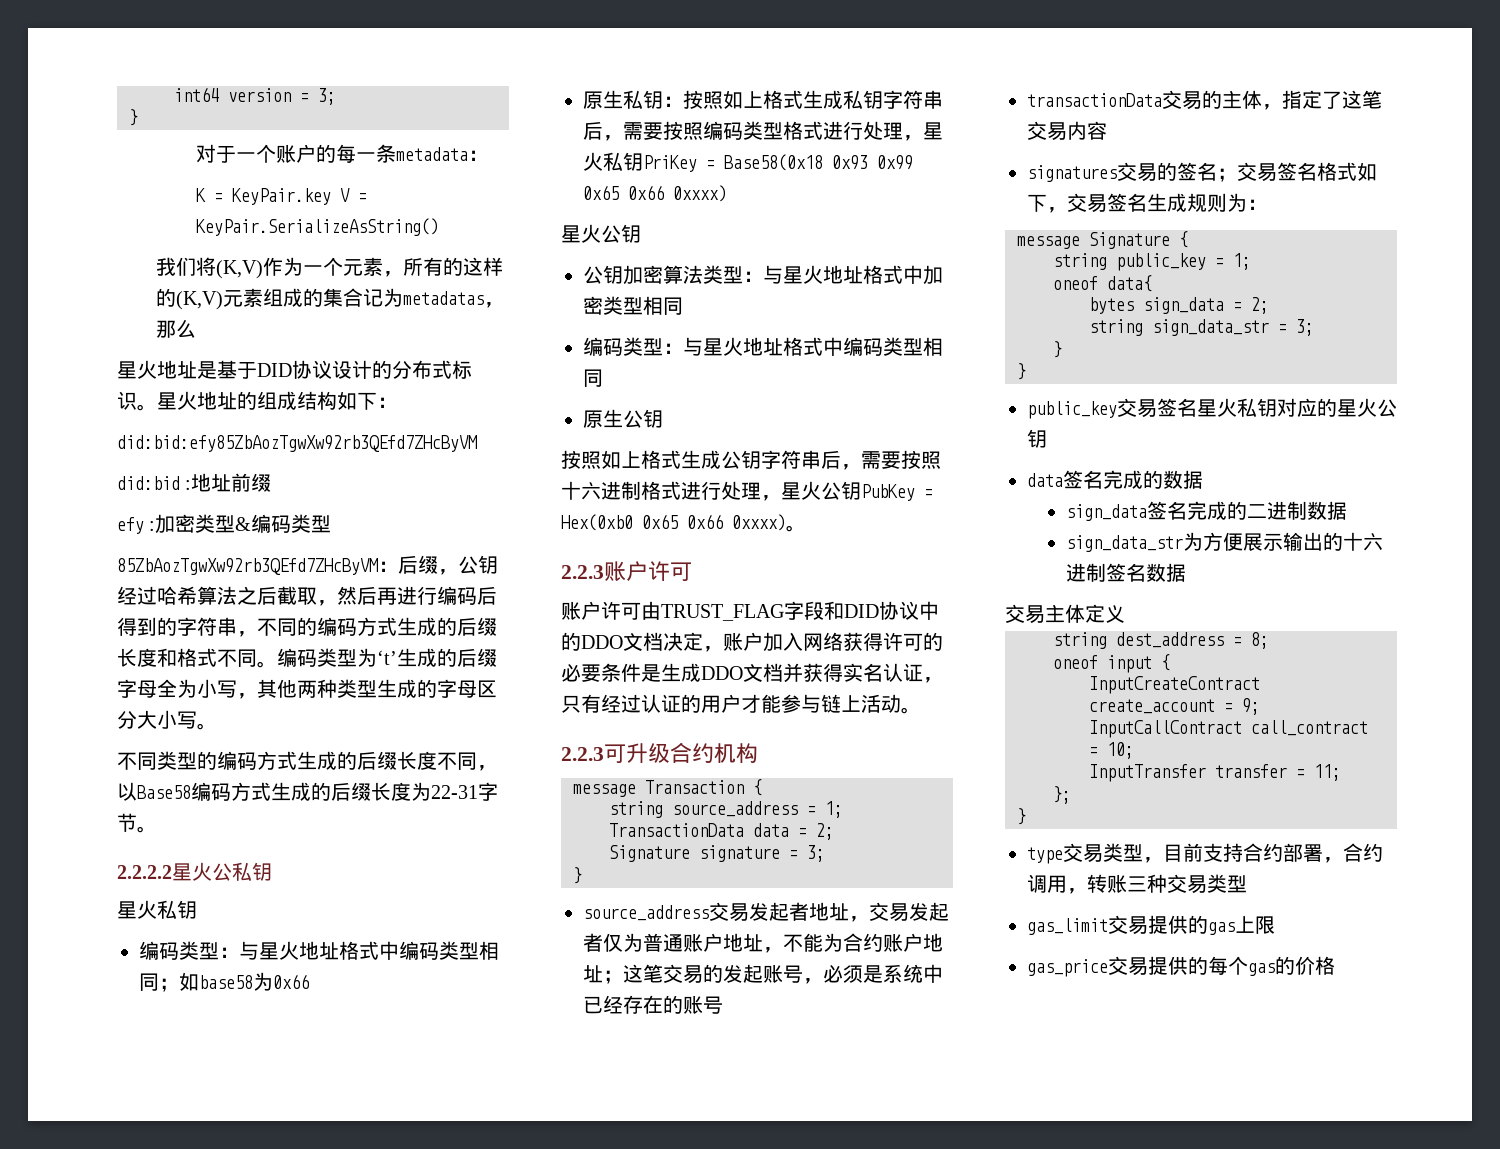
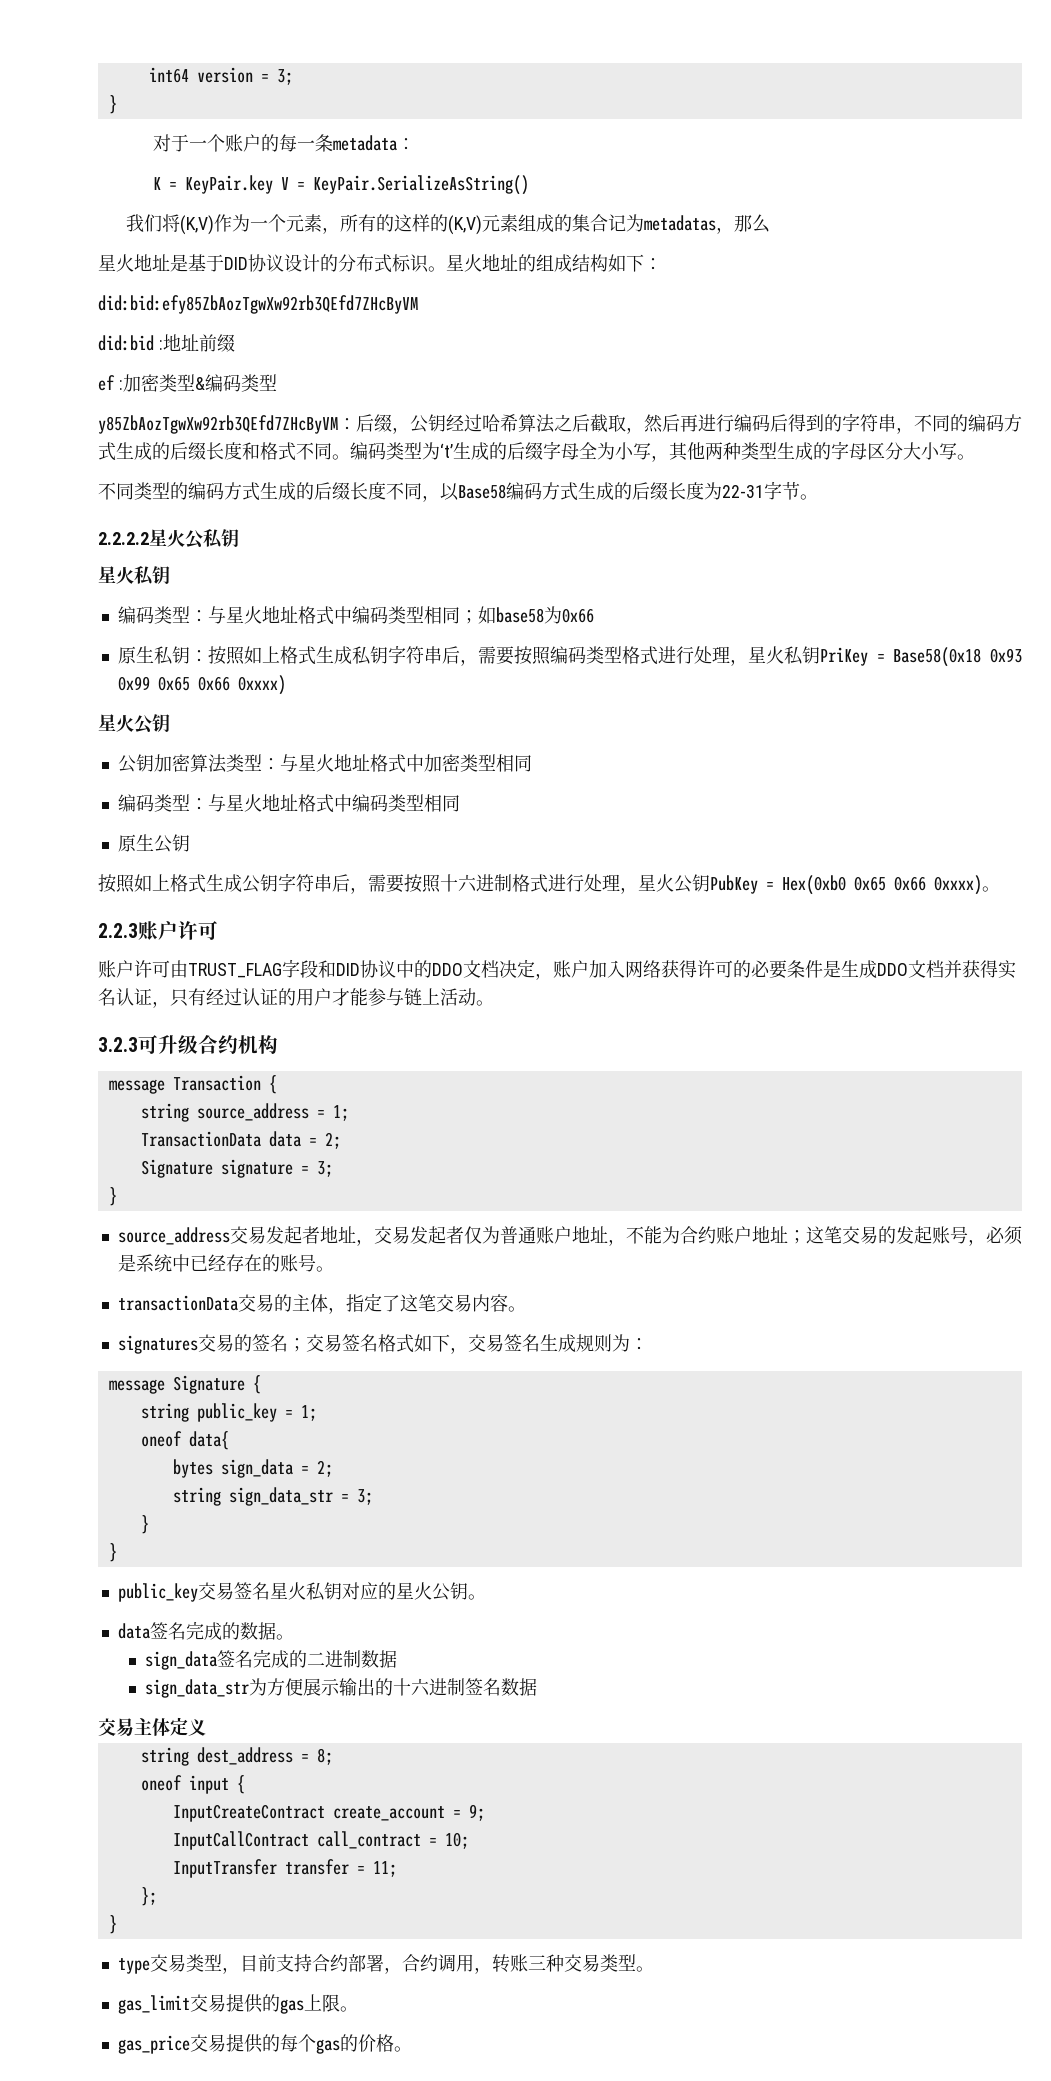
- efy :加密类型&编码类型
+ ef :加密类型&编码类型
- 85ZbAozTgwXw92rb3QEfd7ZHcByVM：后缀，公钥经过哈希算法之后截取，然后再进行编码后得到的字符串，不同的编码方式生成的后缀长度和格式不同。
+ y85ZbAozTgwXw92rb3QEfd7ZHcByVM：后缀，公钥经过哈希算法之后截取，然后再进行编码后得到的字符串，不同的编码方式生成的后缀长度和格式不同。
- 2.2.3可升级合约机构
+ 3.2.3可升级合约机构
- source_address交易发起者地址，交易发起者仅为普通账户地址，不能为合约账户地址；这笔交易的发起账号，必须是系统中已经存在的账号
+ source_address交易发起者地址，交易发起者仅为普通账户地址，不能为合约账户地址；这笔交易的发起账号，必须是系统中已经存在的账号。
- transactionData交易的主体，指定了这笔交易内容
+ transactionData交易的主体，指定了这笔交易内容。
- public_key交易签名星火私钥对应的星火公钥
+ public_key交易签名星火私钥对应的星火公钥。
- data签名完成的数据
+ data签名完成的数据。
- type交易类型，目前支持合约部署，合约调用，转账三种交易类型
+ type交易类型，目前支持合约部署，合约调用，转账三种交易类型。
- gas_limit交易提供的gas上限
+ gas_limit交易提供的gas上限。
- gas_price交易提供的每个gas的价格
+ gas_price交易提供的每个gas的价格。

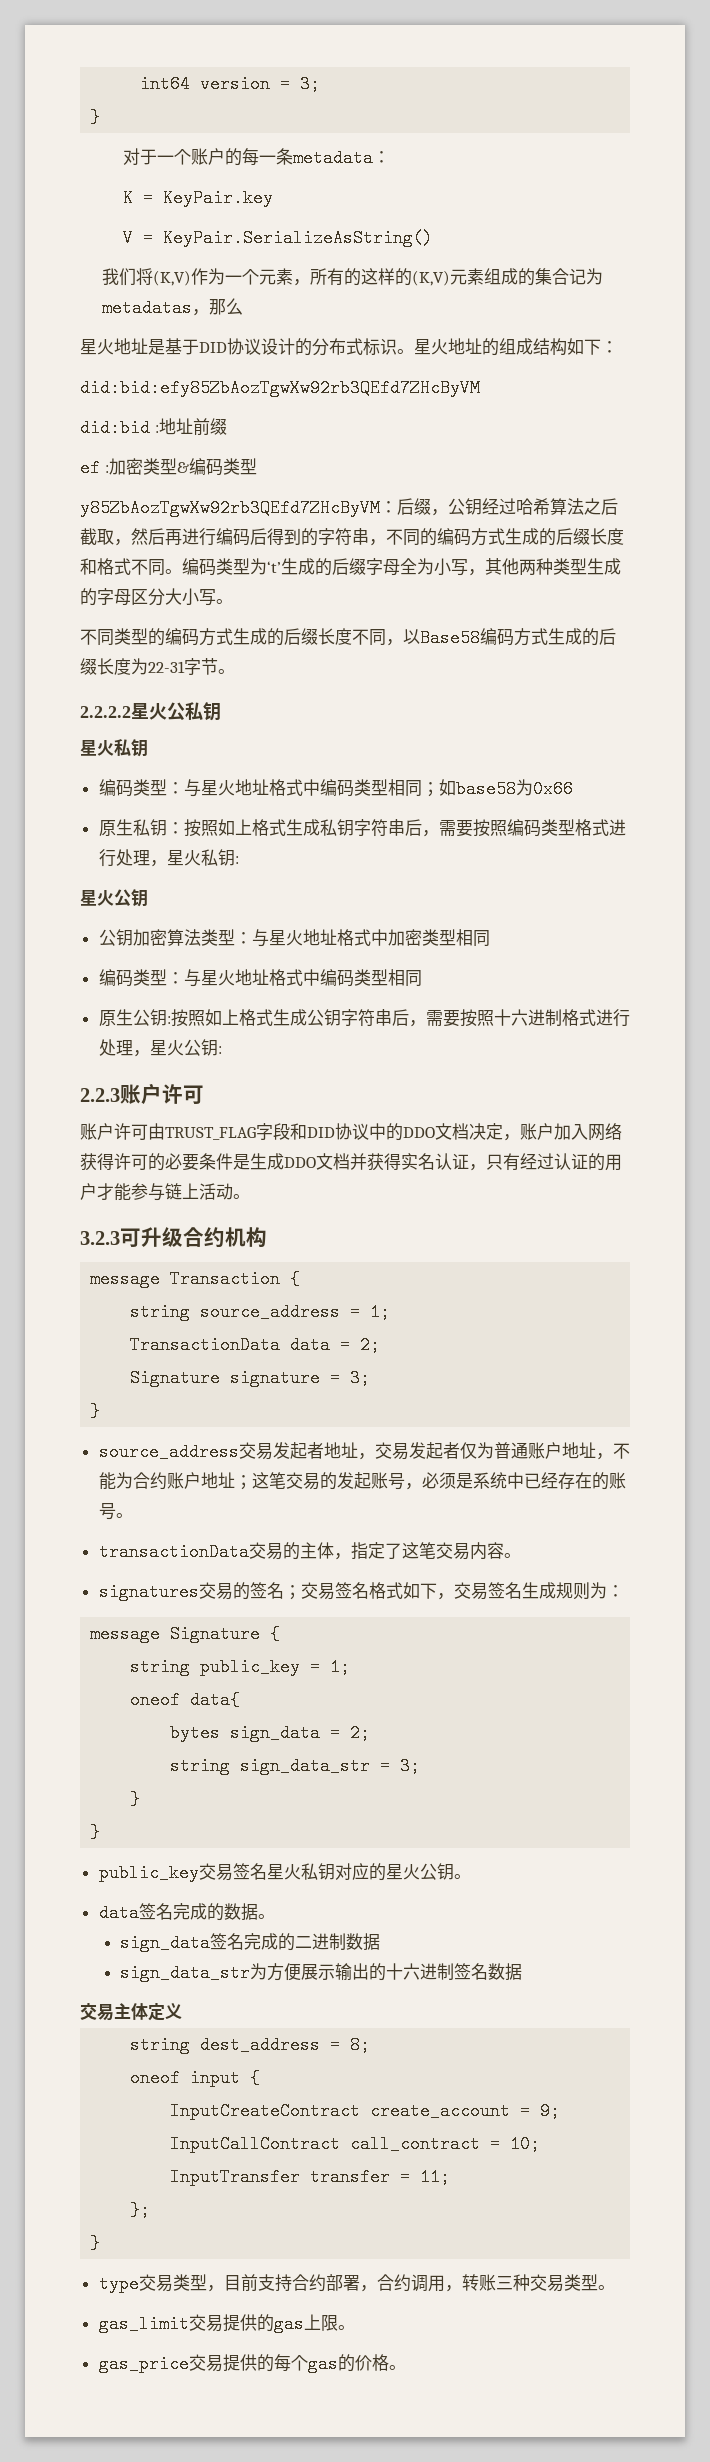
- K = KeyPair.key V = KeyPair.SerializeAsString()
+ K = KeyPair.key
+ V = KeyPair.SerializeAsString()
- 原生私钥：按照如上格式生成私钥字符串后，需要按照编码类型格式进行处理，星火私钥PriKey = Base58(0x18 0x93 0x99 0x65 0x66 0xxxx)
+ 原生私钥：按照如上格式生成私钥字符串后，需要按照编码类型格式进行处理，星火私钥:
- 原生公钥
- 按照如上格式生成公钥字符串后，需要按照十六进制格式进行处理，星火公钥PubKey = Hex(0xb0 0x65 0x66 0xxxx)。
+ 原生公钥:按照如上格式生成公钥字符串后，需要按照十六进制格式进行处理，星火公钥:

